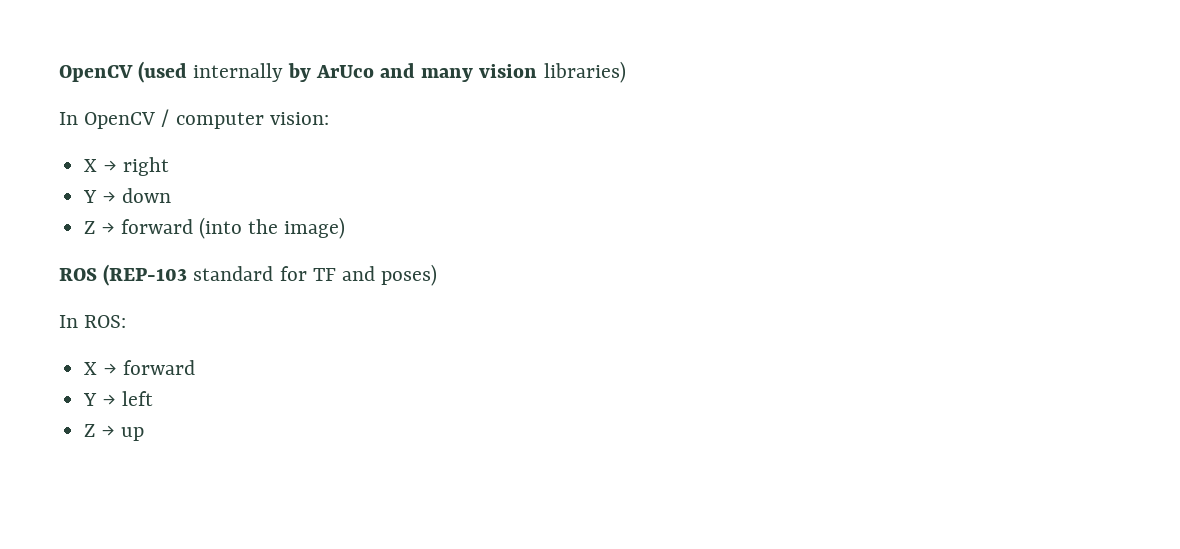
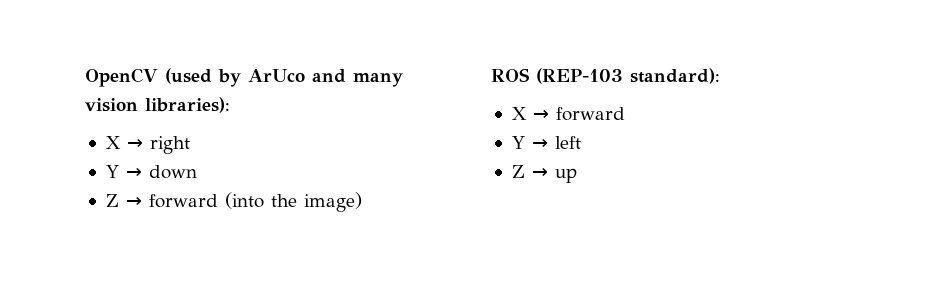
- OpenCV (used internally by ArUco and many vision libraries)
- In OpenCV / computer vision:
+ OpenCV (used by ArUco and many vision libraries):
- ROS (REP-103 standard for TF and poses)
- In ROS:
+ ROS (REP-103 standard):

